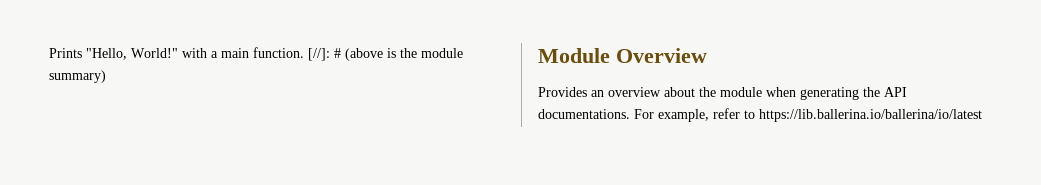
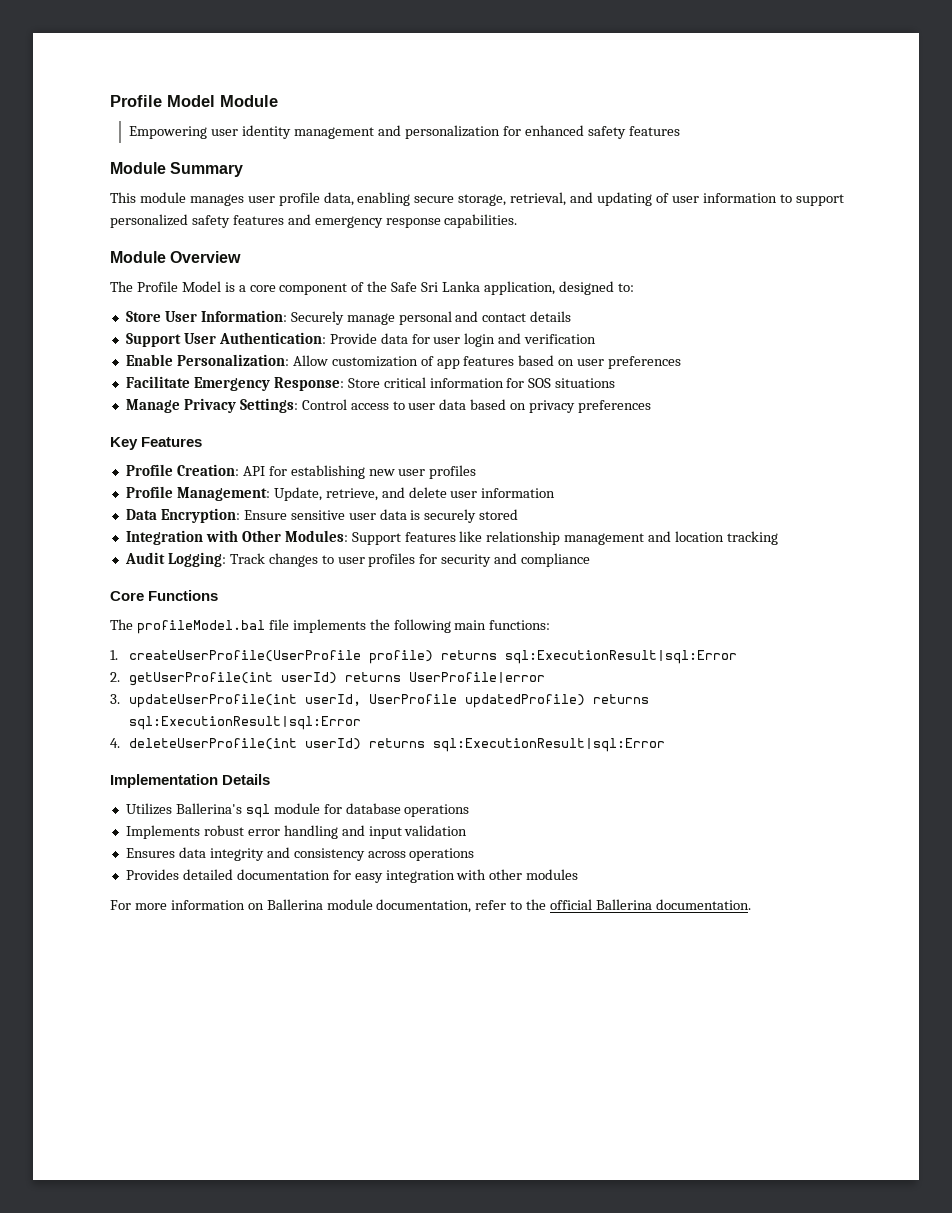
- Prints "Hello, World!" with a main function. [//]: # (above is the module summary)
+ Profile Model Module
+ Empowering user identity management and personalization for enhanced safety features
+ Module Summary
+ This module manages user profile data, enabling secure storage, retrieval, and updating of user information to support personalized safety features and emergency response capabilities.
  Module Overview
- Provides an overview about the module when generating the API documentations. For example, refer to https://lib.ballerina.io/ballerina/io/latest
+ The Profile Model is a core component of the Safe Sri Lanka application, designed to:
+ Store User Information: Securely manage personal and contact details
+ Support User Authentication: Provide data for user login and verification
+ Enable Personalization: Allow customization of app features based on user preferences
+ Facilitate Emergency Response: Store critical information for SOS situations
+ Manage Privacy Settings: Control access to user data based on privacy preferences
+ Key Features
+ Profile Creation: API for establishing new user profiles
+ Profile Management: Update, retrieve, and delete user information
+ Data Encryption: Ensure sensitive user data is securely stored
+ Integration with Other Modules: Support features like relationship management and location tracking
+ Audit Logging: Track changes to user profiles for security and compliance
+ Core Functions
+ The profileModel.bal file implements the following main functions:
+ 1. createUserProfile(UserProfile profile) returns sql:ExecutionResult|sql:Error
+ 2. getUserProfile(int userId) returns UserProfile|error
+ 3. updateUserProfile(int userId, UserProfile updatedProfile) returns sql:ExecutionResult|sql:Error
+ 4. deleteUserProfile(int userId) returns sql:ExecutionResult|sql:Error
+ Implementation Details
+ Utilizes Ballerina's sql module for database operations
+ Implements robust error handling and input validation
+ Ensures data integrity and consistency across operations
+ Provides detailed documentation for easy integration with other modules
+ For more information on Ballerina module documentation, refer to the official Ballerina documentation.

